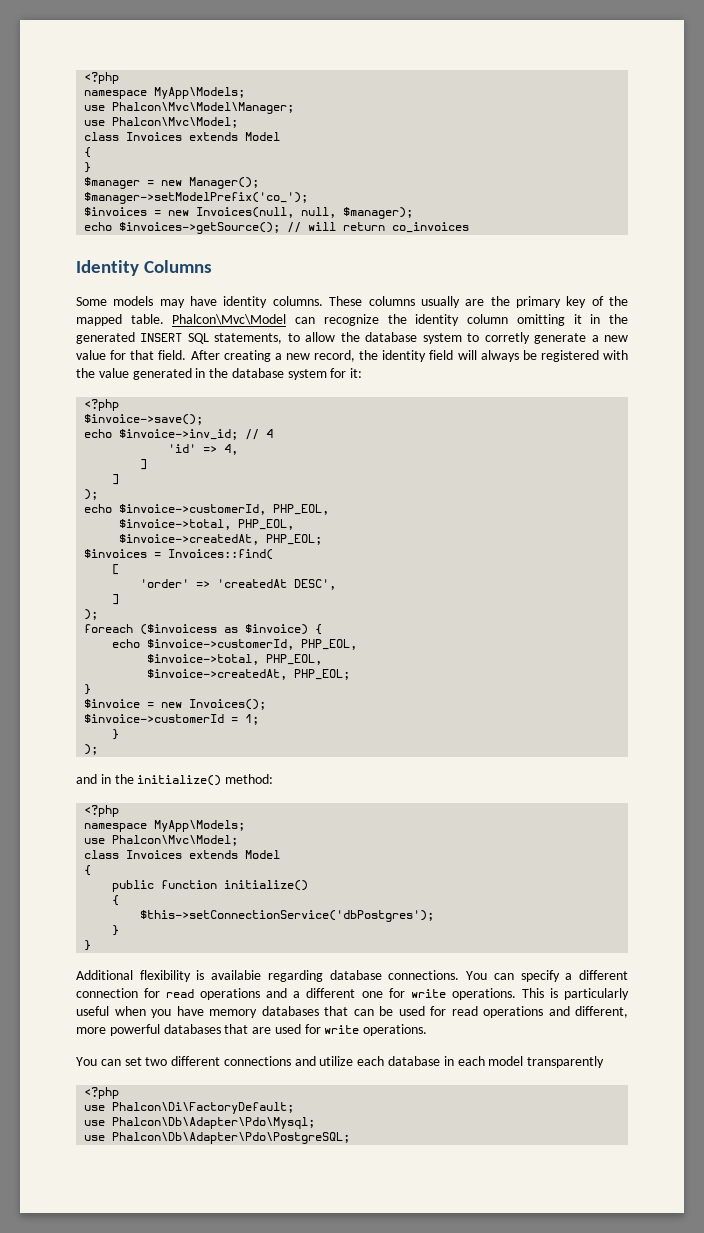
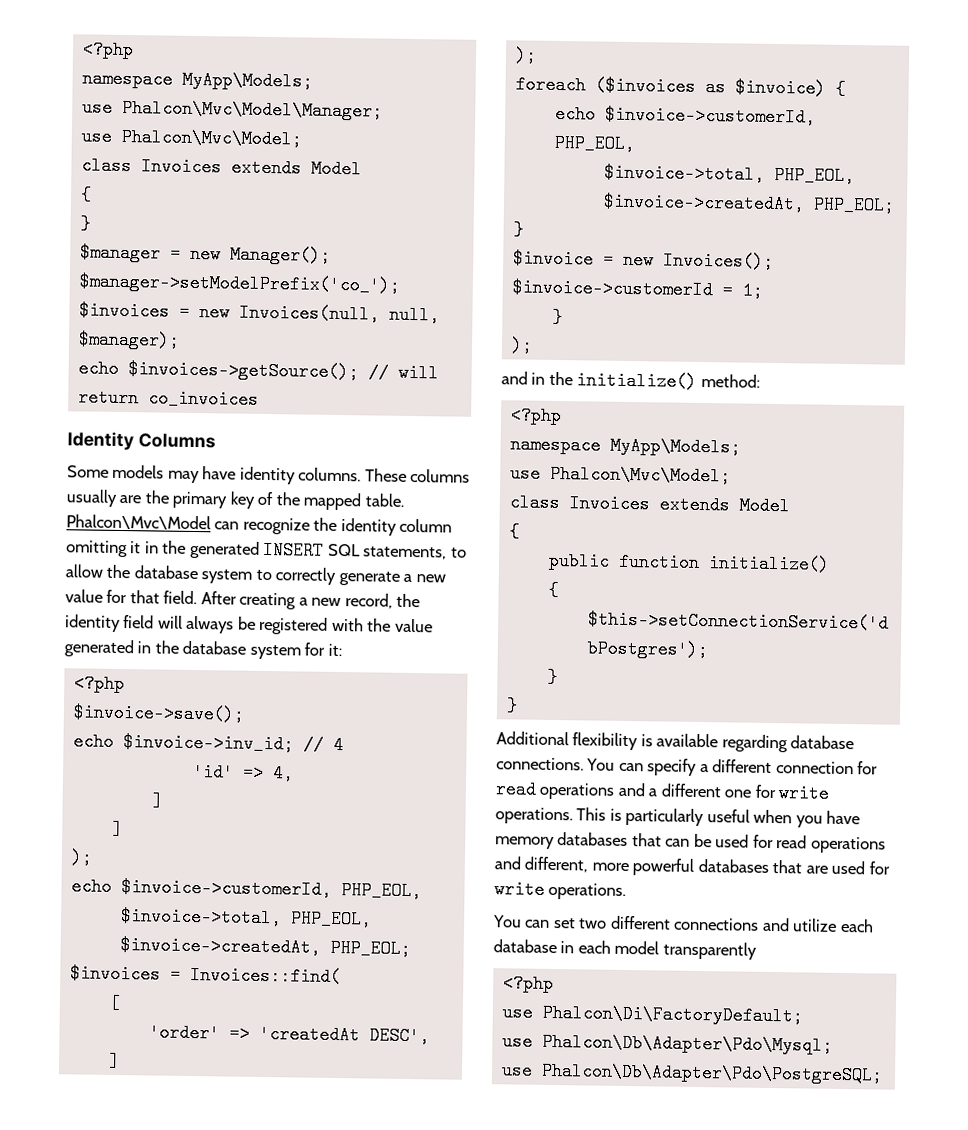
- Phalcon\Mvc\Model can recognize the identity column omitting it in the generated INSERT SQL statements, to allow the database system to corretly generate a new value for that field.
+ Phalcon\Mvc\Model can recognize the identity column omitting it in the generated INSERT SQL statements, to allow the database system to correctly generate a new value for that field.
- foreach ($invoicess as $invoice) {
+ foreach ($invoices as $invoice) {
- Additional flexibility is availabie regarding database connections.
+ Additional flexibility is available regarding database connections.

